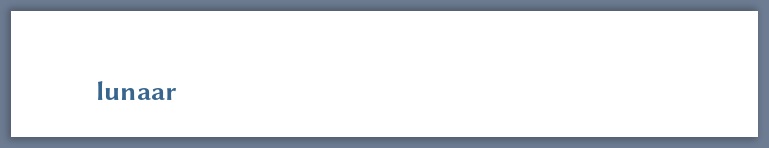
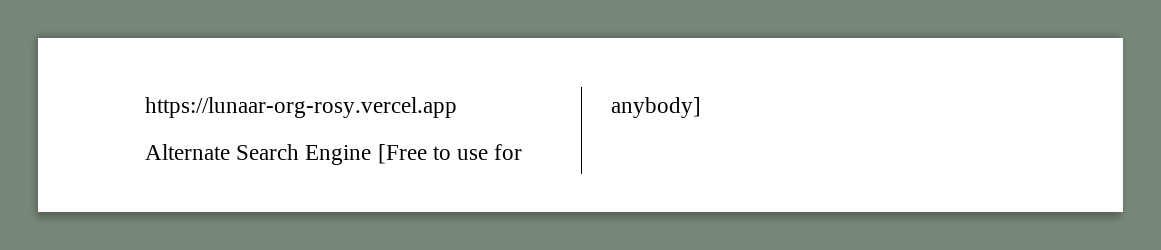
- lunaar
+ https://lunaar-org-rosy.vercel.app
+ Alternate Search Engine [Free to use for anybody]

